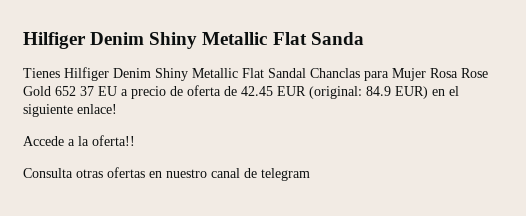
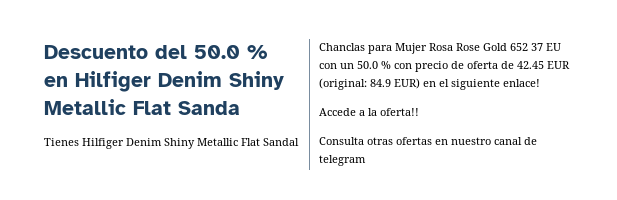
- Hilfiger Denim Shiny Metallic Flat Sanda
+ Descuento del 50.0 % en Hilfiger Denim Shiny Metallic Flat Sanda
- Tienes Hilfiger Denim Shiny Metallic Flat Sandal Chanclas para Mujer Rosa Rose Gold 652 37 EU a precio de oferta de 42.45 EUR (original: 84.9 EUR) en el siguiente enlace!
+ Tienes Hilfiger Denim Shiny Metallic Flat Sandal Chanclas para Mujer Rosa Rose Gold 652 37 EU con un 50.0 % con precio de oferta de 42.45 EUR (original: 84.9 EUR) en el siguiente enlace!

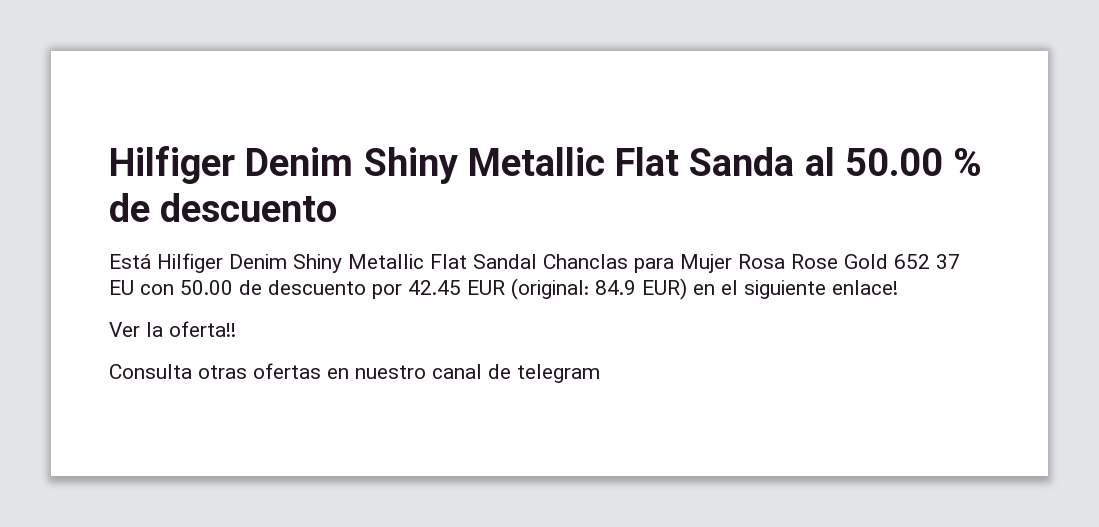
- Descuento del 50.0 % en Hilfiger Denim Shiny Metallic Flat Sanda
- Tienes Hilfiger Denim Shiny Metallic Flat Sandal Chanclas para Mujer Rosa Rose Gold 652 37 EU con un 50.0 % con precio de oferta de 42.45 EUR (original: 84.9 EUR) en el siguiente enlace!
+ Hilfiger Denim Shiny Metallic Flat Sanda al 50.00 % de descuento
+ Está Hilfiger Denim Shiny Metallic Flat Sandal Chanclas para Mujer Rosa Rose Gold 652 37 EU con 50.00 de descuento por 42.45 EUR (original: 84.9 EUR) en el siguiente enlace!
- Accede a la oferta!!
+ Ver la oferta!!

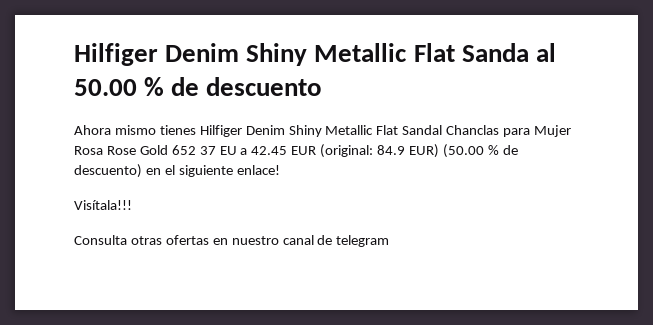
- Está Hilfiger Denim Shiny Metallic Flat Sandal Chanclas para Mujer Rosa Rose Gold 652 37 EU con 50.00 de descuento por 42.45 EUR (original: 84.9 EUR) en el siguiente enlace!
+ Ahora mismo tienes Hilfiger Denim Shiny Metallic Flat Sandal Chanclas para Mujer Rosa Rose Gold 652 37 EU a 42.45 EUR (original: 84.9 EUR) (50.00 % de descuento) en el siguiente enlace!
- Ver la oferta!!
+ Visítala!!!

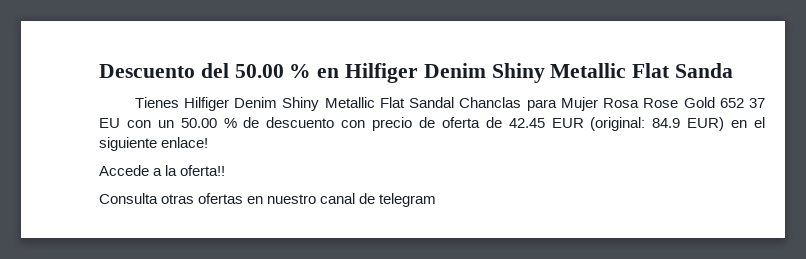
- Hilfiger Denim Shiny Metallic Flat Sanda al 50.00 % de descuento
- Ahora mismo tienes Hilfiger Denim Shiny Metallic Flat Sandal Chanclas para Mujer Rosa Rose Gold 652 37 EU a 42.45 EUR (original: 84.9 EUR) (50.00 % de descuento) en el siguiente enlace!
+ Descuento del 50.00 % en Hilfiger Denim Shiny Metallic Flat Sanda
+ Tienes Hilfiger Denim Shiny Metallic Flat Sandal Chanclas para Mujer Rosa Rose Gold 652 37 EU con un 50.00 % de descuento con precio de oferta de 42.45 EUR (original: 84.9 EUR) en el siguiente enlace!
- Visítala!!!
+ Accede a la oferta!!

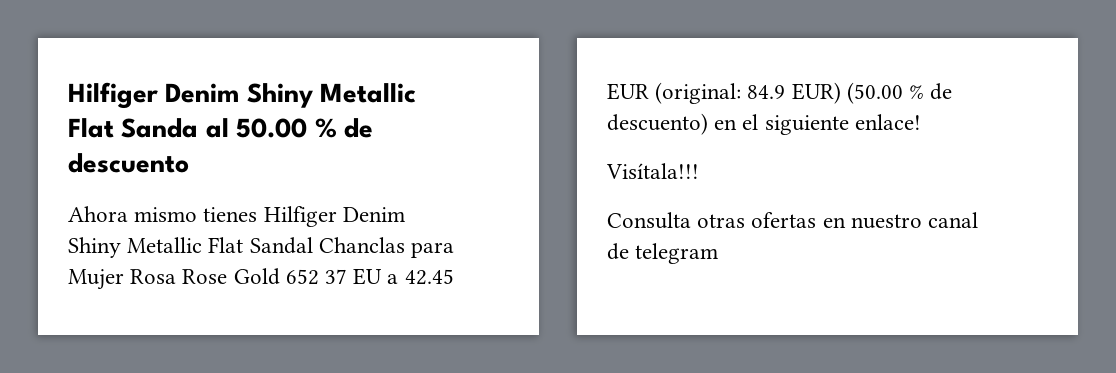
- Descuento del 50.00 % en Hilfiger Denim Shiny Metallic Flat Sanda
- Tienes Hilfiger Denim Shiny Metallic Flat Sandal Chanclas para Mujer Rosa Rose Gold 652 37 EU con un 50.00 % de descuento con precio de oferta de 42.45 EUR (original: 84.9 EUR) en el siguiente enlace!
+ Hilfiger Denim Shiny Metallic Flat Sanda al 50.00 % de descuento
+ Ahora mismo tienes Hilfiger Denim Shiny Metallic Flat Sandal Chanclas para Mujer Rosa Rose Gold 652 37 EU a 42.45 EUR (original: 84.9 EUR) (50.00 % de descuento) en el siguiente enlace!
- Accede a la oferta!!
+ Visítala!!!

